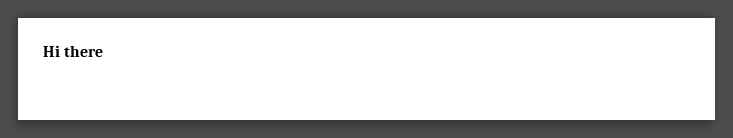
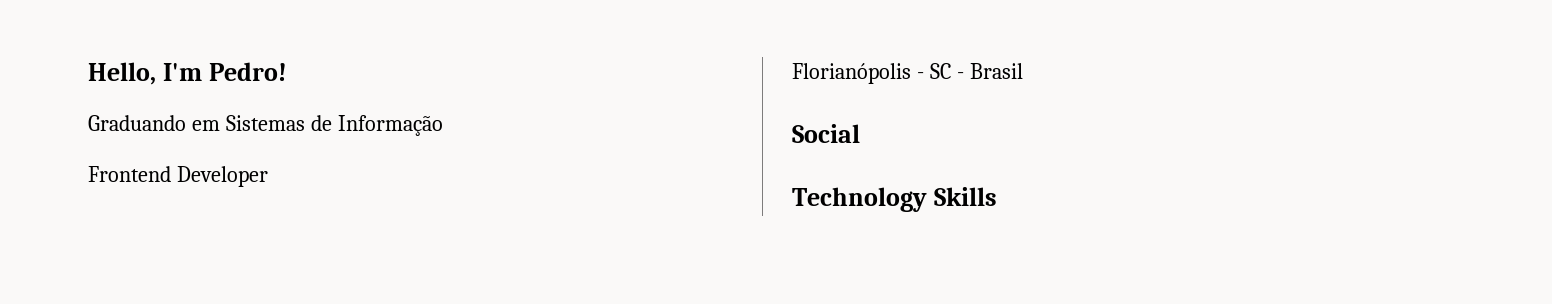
- Hi there
+ Hello, I'm Pedro!
+ Graduando em Sistemas de Informação
+ Frontend Developer
+ Florianópolis - SC - Brasil
+ Social
+ Technology Skills

